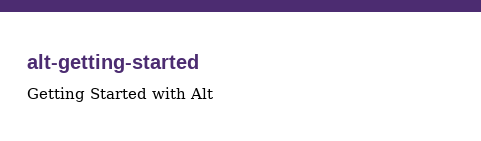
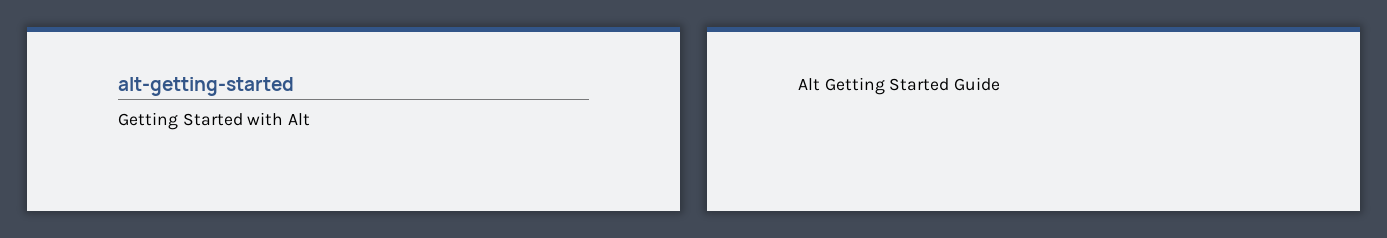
+ Alt Getting Started Guide

